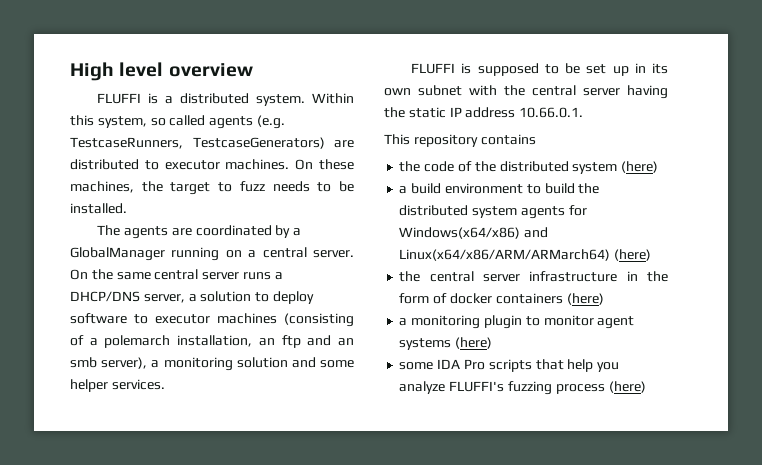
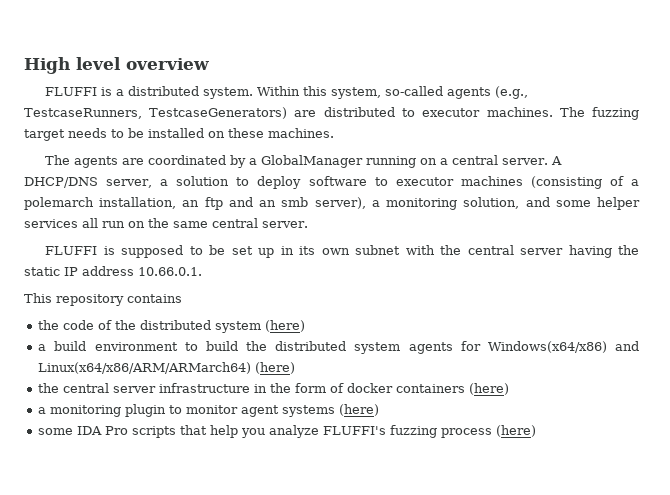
- Within this system, so called agents (e.g. TestcaseRunners, TestcaseGenerators) are distributed to executor machines.
+ Within this system, so-called agents (e.g., TestcaseRunners, TestcaseGenerators) are distributed to executor machines.
- On these machines, the target to fuzz needs to be installed.
+ The fuzzing target needs to be installed on these machines.
- On the same central server runs a DHCP/DNS server, a solution to deploy software to executor machines (consisting of a polemarch installation, an ftp and an smb server), a monitoring solution and some helper services.
+ A DHCP/DNS server, a solution to deploy software to executor machines (consisting of a polemarch installation, an ftp and an smb server), a monitoring solution, and some helper services all run on the same central server.

